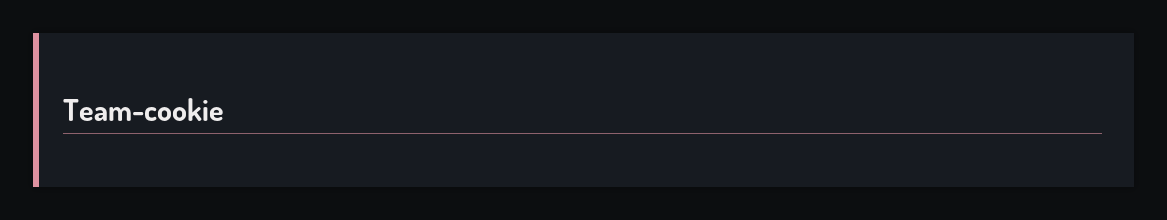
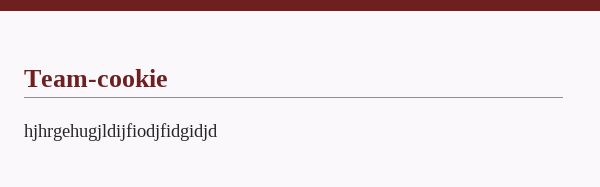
+ hjhrgehugjldijfiodjfidgidjd

